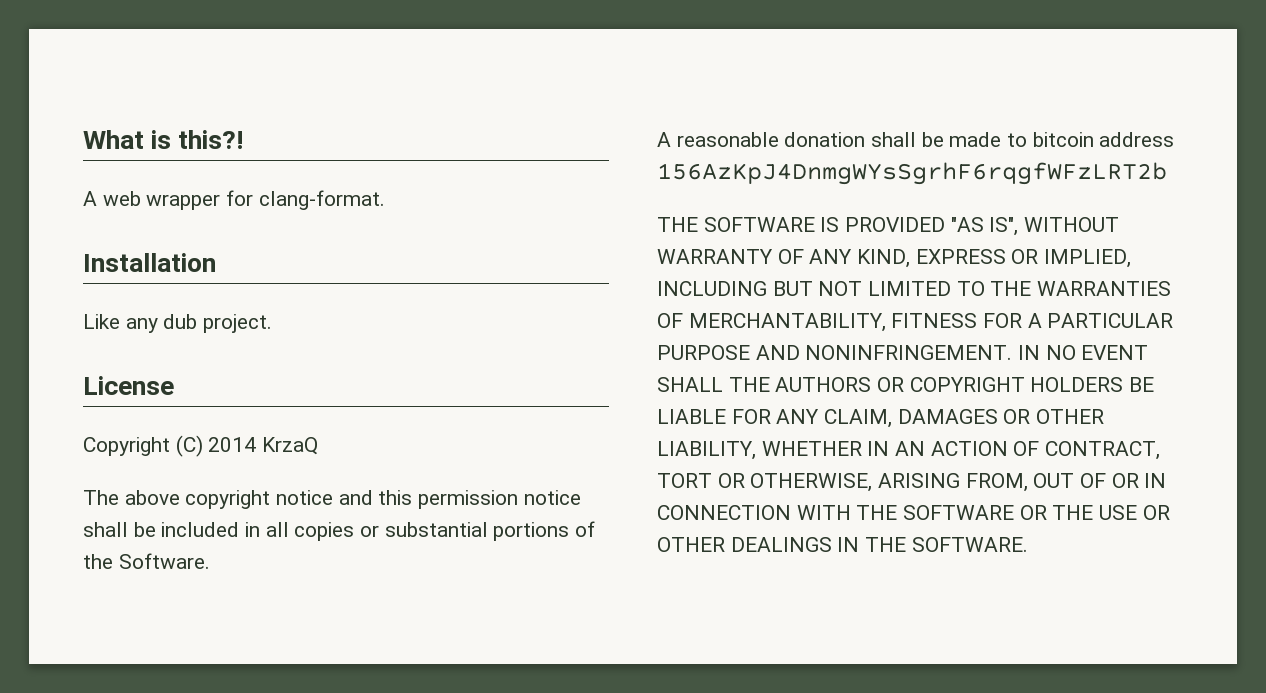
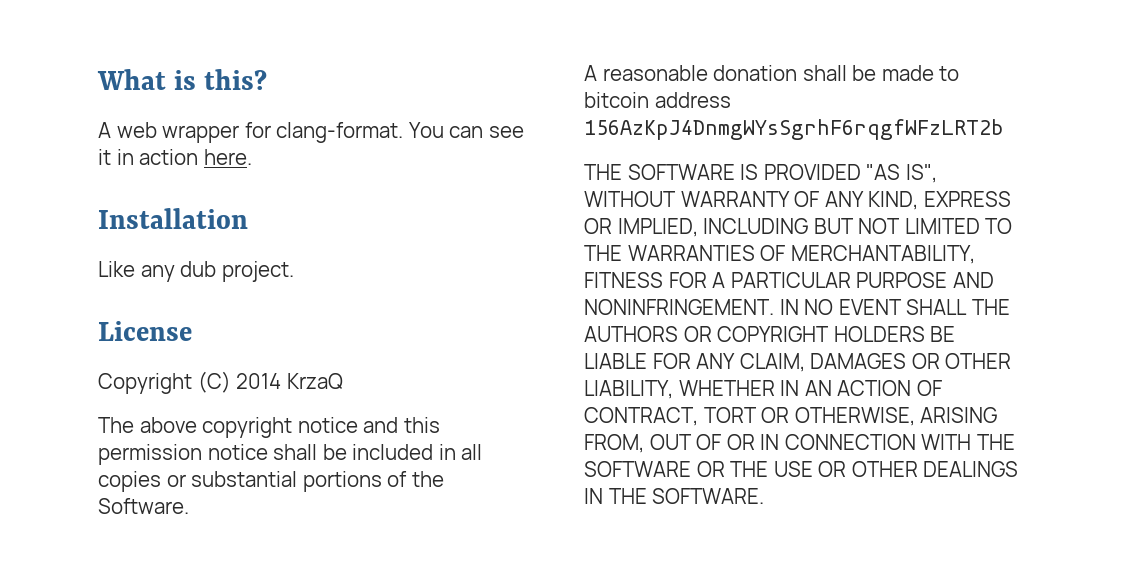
- What is this?!
+ What is this?
+ You can see it in action here.

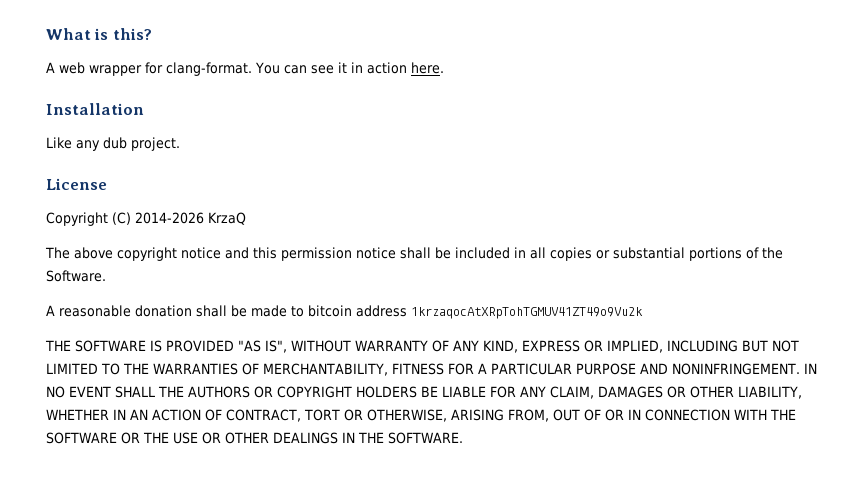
- Copyright (C) 2014 KrzaQ
+ Copyright (C) 2014-2026 KrzaQ
- A reasonable donation shall be made to bitcoin address 156AzKpJ4DnmgWYsSgrhF6rqgfWFzLRT2b
+ A reasonable donation shall be made to bitcoin address 1krzaqocAtXRpTohTGMUV41ZT49o9Vu2k

